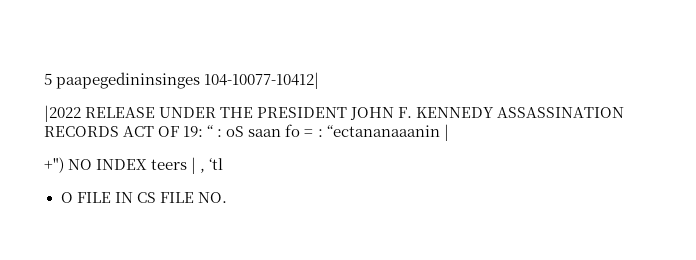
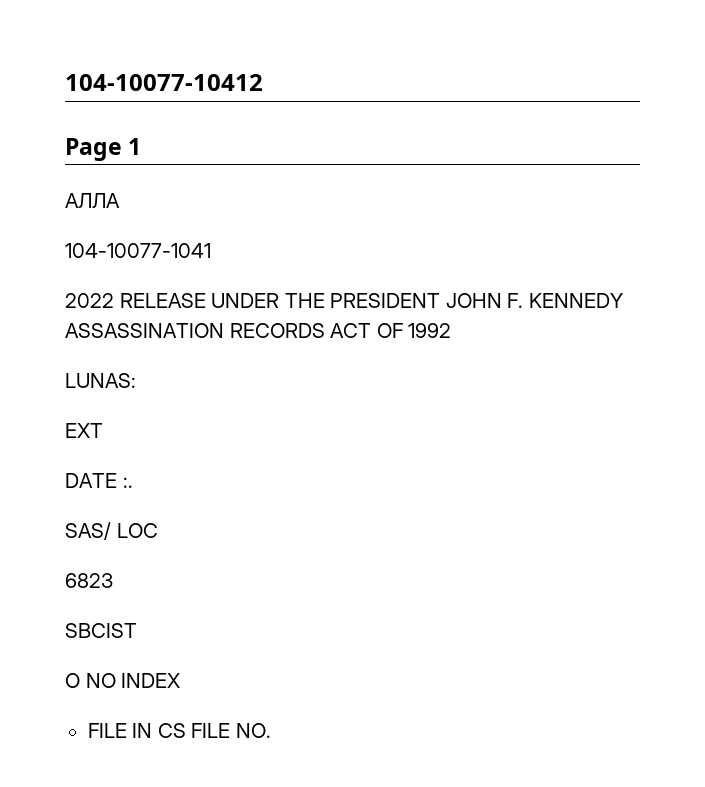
- 5 paapegedininsinges 104-10077-10412|
- |2022 RELEASE UNDER THE PRESIDENT JOHN F. KENNEDY ASSASSINATION RECORDS ACT OF 19: “ : oS saan fo = : “ectananaaanin |
- +") NO INDEX teers | , ‘tl
- O FILE IN CS FILE NO.
+ 104-10077-10412
+ Page 1
+ АЛЛА
+ 104-10077-1041
+ 2022 RELEASE UNDER THE PRESIDENT JOHN F. KENNEDY ASSASSINATION RECORDS ACT OF 1992
+ LUNAS:
+ EXT
+ DATE :.
+ SAS/ LOC
+ 6823
+ SBCIST
+ O NO INDEX
+ FILE IN CS FILE NO.

